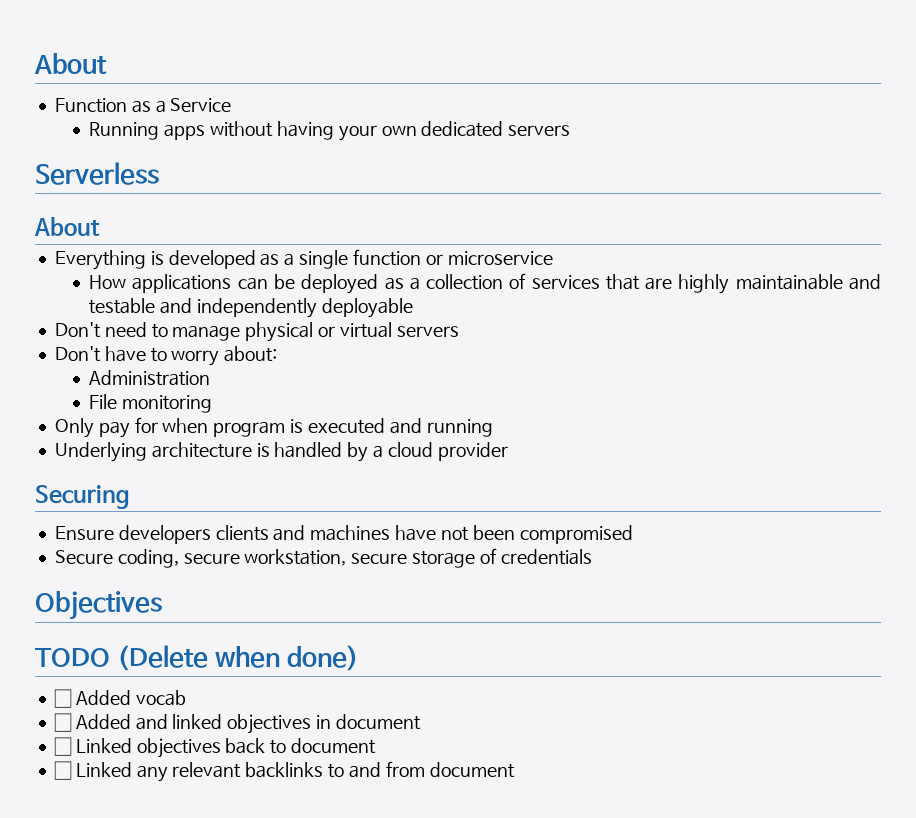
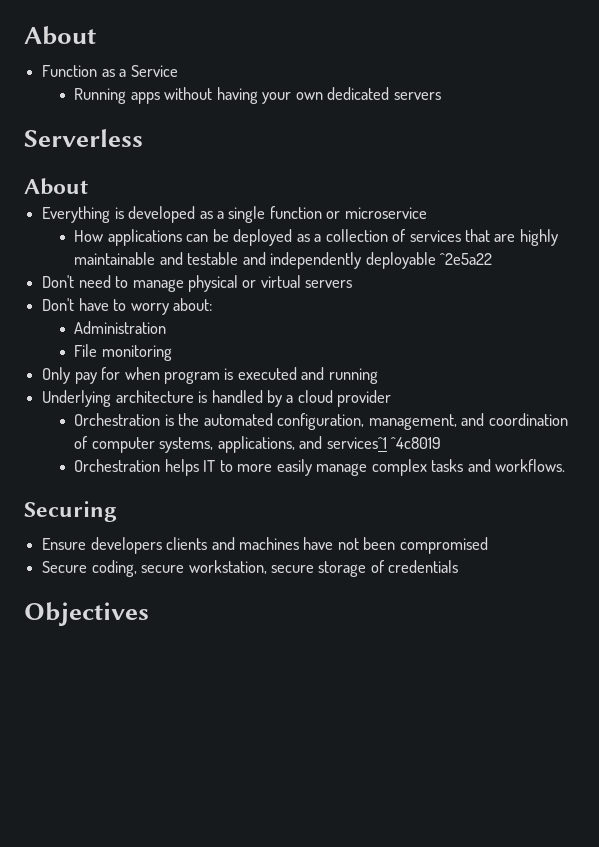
- How applications can be deployed as a collection of services that are highly maintainable and testable and independently deployable
+ How applications can be deployed as a collection of services that are highly maintainable and testable and independently deployable ^2e5a22
+ Orchestration is the automated configuration, management, and coordination of computer systems, applications, and services^1 ^4c8019
+ Orchestration helps IT to more easily manage complex tasks and workflows.
- TODO (Delete when done)
- ☐ Added vocab
- ☐ Added and linked objectives in document
- ☐ Linked objectives back to document
- ☐ Linked any relevant backlinks to and from document

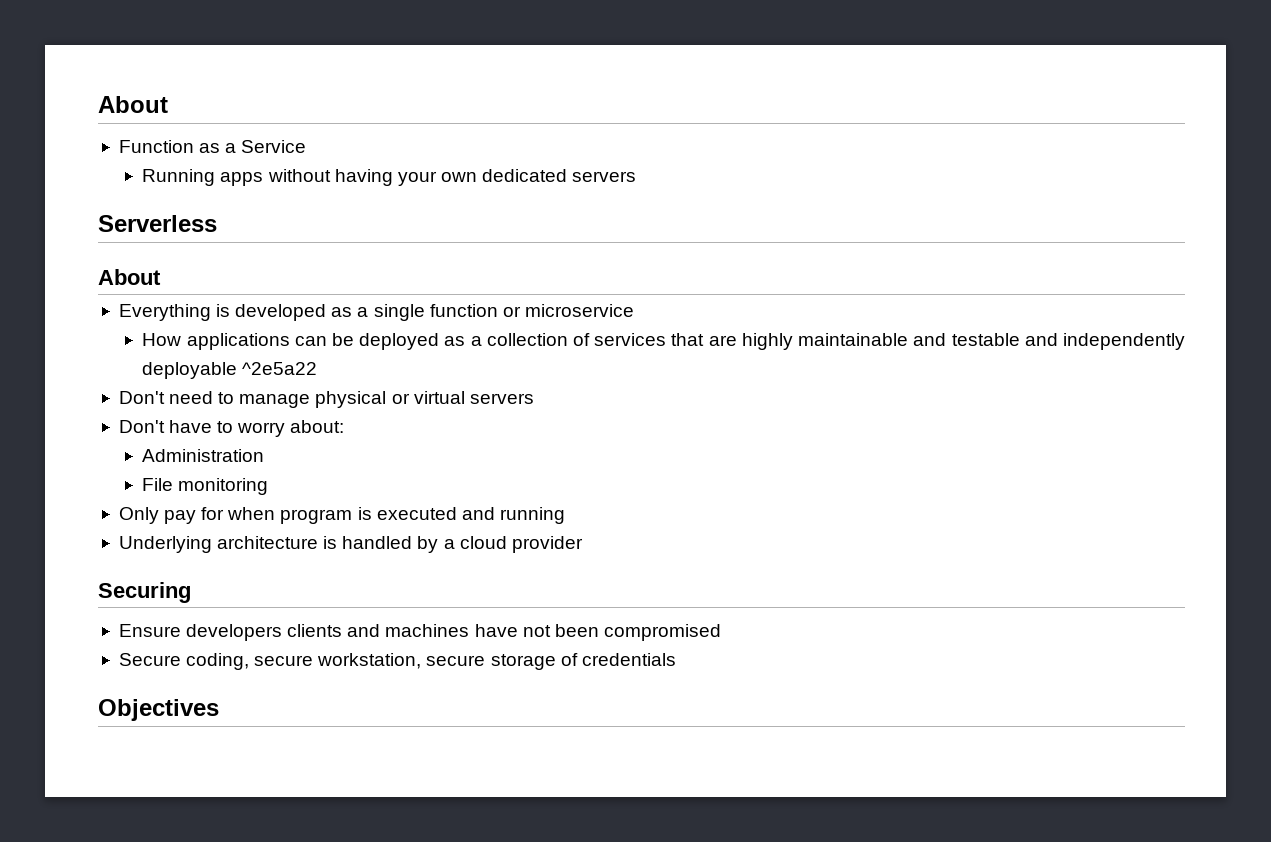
- Orchestration is the automated configuration, management, and coordination of computer systems, applications, and services^1 ^4c8019
- Orchestration helps IT to more easily manage complex tasks and workflows.

